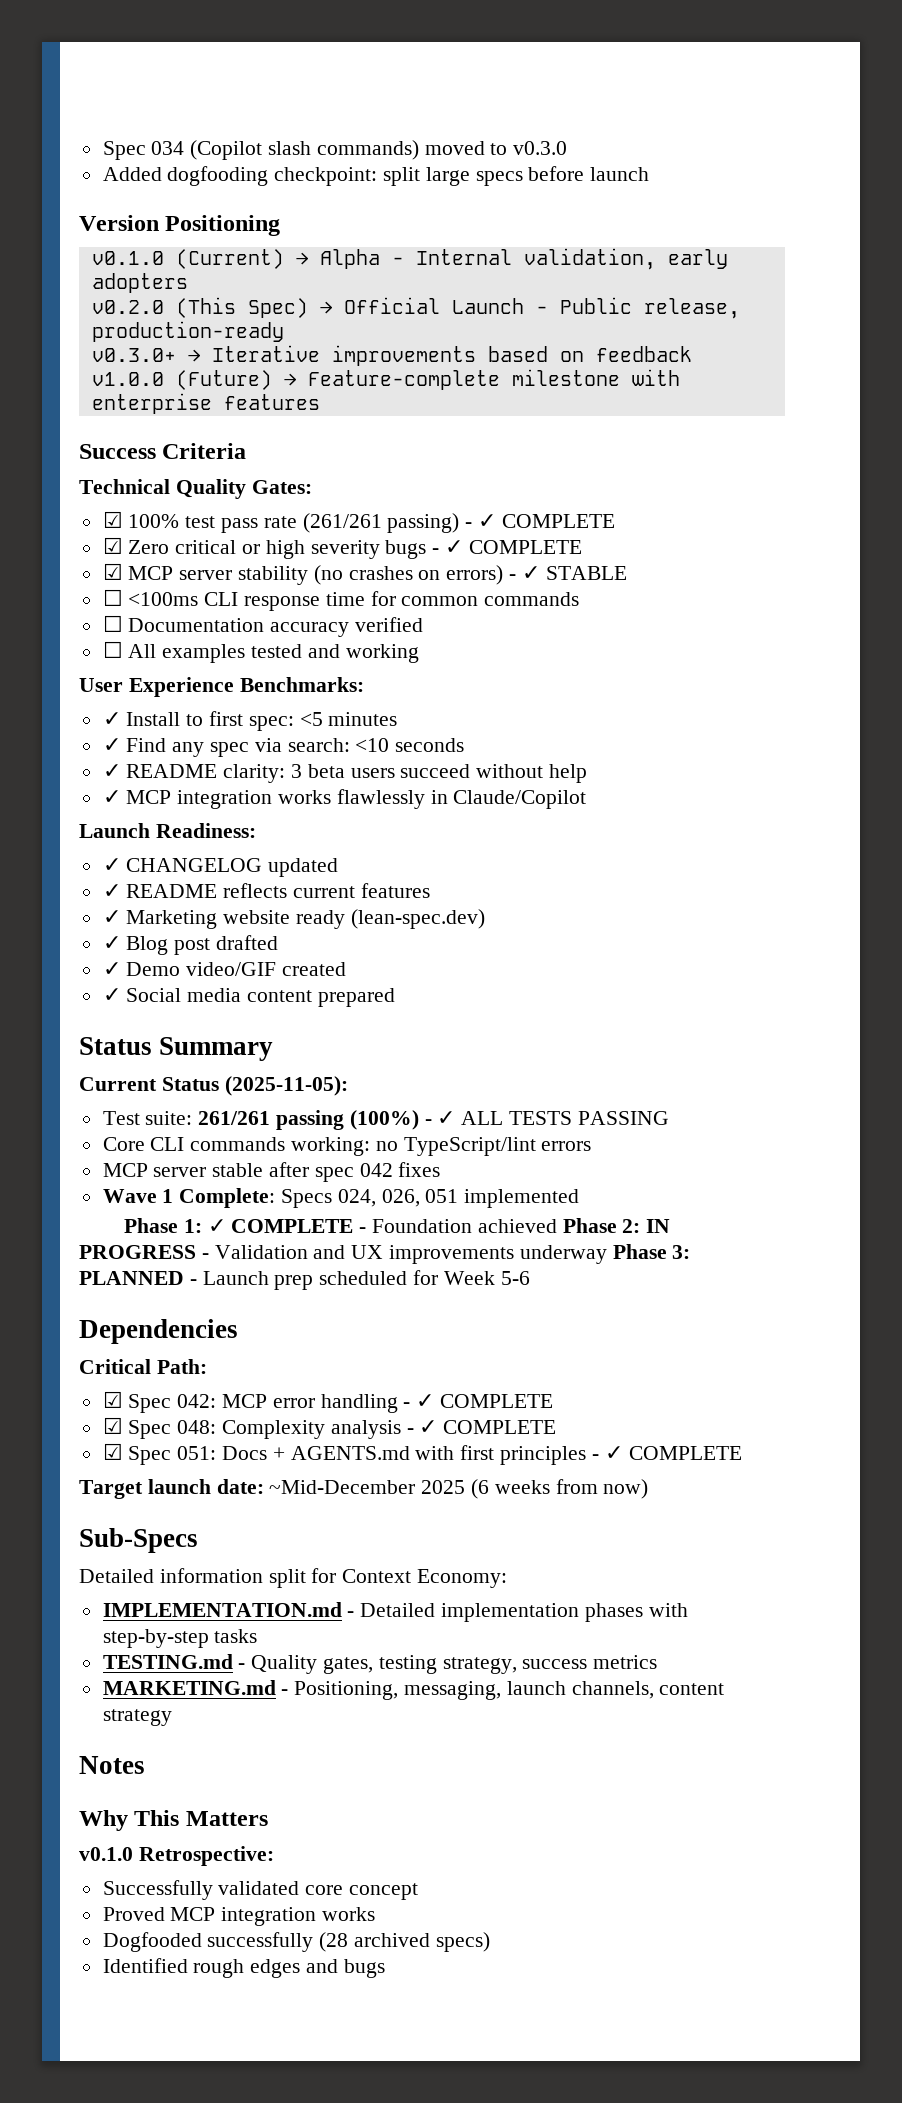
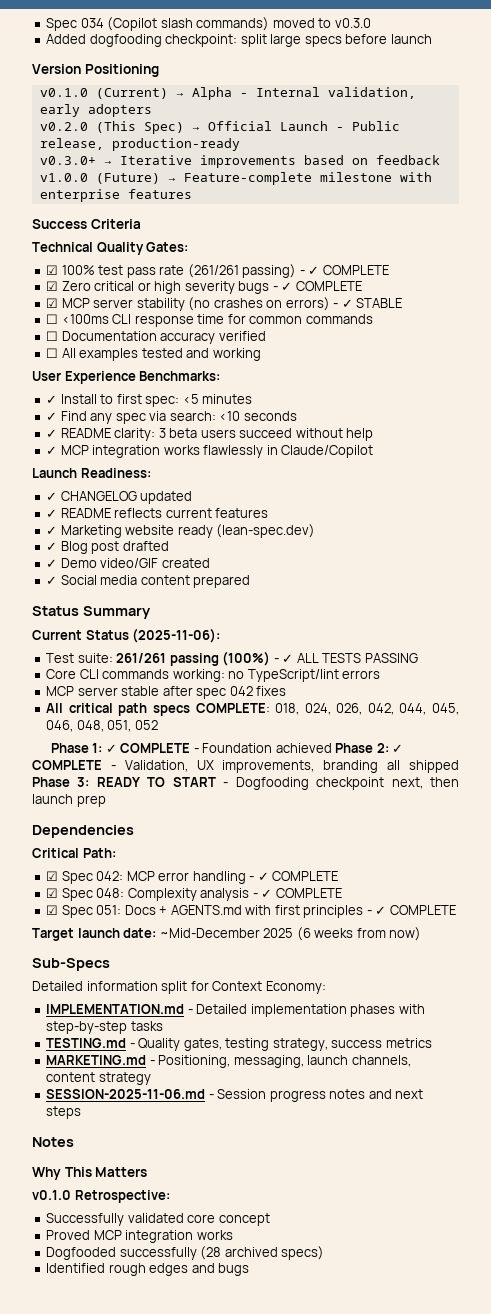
- Current Status (2025-11-05):
+ Current Status (2025-11-06):
- Wave 1 Complete: Specs 024, 026, 051 implemented
+ All critical path specs COMPLETE: 018, 024, 026, 042, 044, 045, 046, 048, 051, 052
- Phase 1: ✓ COMPLETE - Foundation achieved Phase 2: IN PROGRESS - Validation and UX improvements underway Phase 3: PLANNED - Launch prep scheduled for Week 5-6
+ Phase 1: ✓ COMPLETE - Foundation achieved Phase 2: ✓ COMPLETE - Validation, UX improvements, branding all shipped Phase 3: READY TO START - Dogfooding checkpoint next, then launch prep
+ SESSION-2025-11-06.md - Session progress notes and next steps

